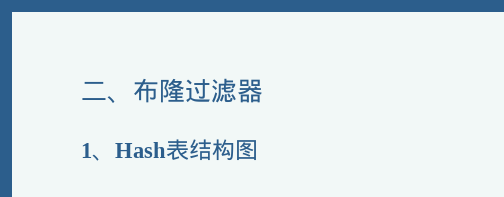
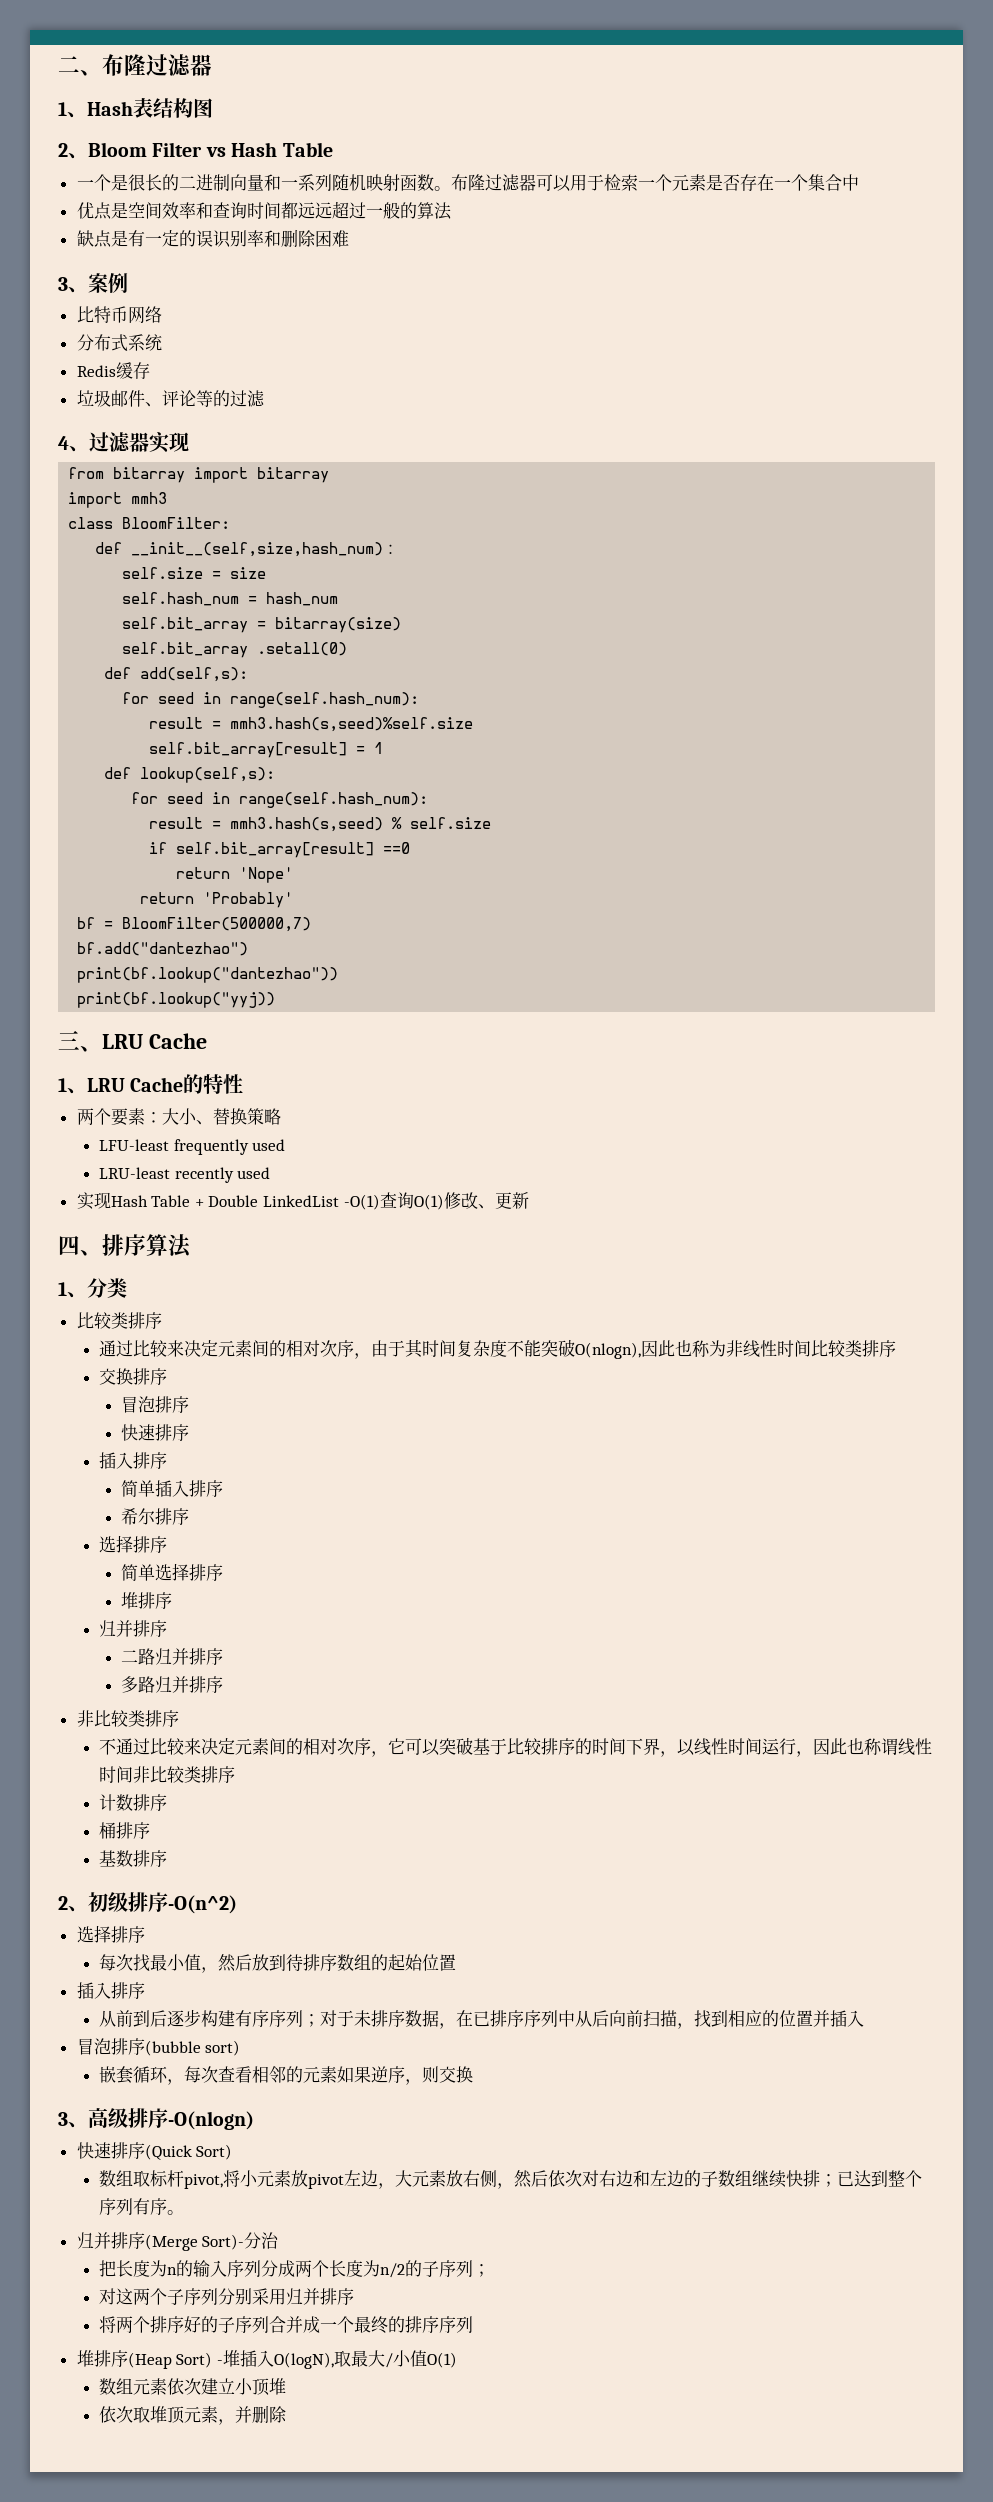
+ 2、Bloom Filter vs Hash Table
+ 一个是很长的二进制向量和一系列随机映射函数。布隆过滤器可以用于检索一个元素是否存在一个集合中
+ 优点是空间效率和查询时间都远远超过一般的算法
+ 缺点是有一定的误识别率和删除困难
+ 3、案例
+ 比特币网络
+ 分布式系统
+ Redis缓存
+ 垃圾邮件、评论等的过滤
+ 4、过滤器实现
+ from bitarray import bitarray
+ import mmh3
+ class BloomFilter:
+ def __init__(self,size,hash_num)：
+ self.size = size
+ self.hash_num = hash_num
+ self.bit_array = bitarray(size)
+ self.bit_array .setall(0)
+ def add(self,s):
+ for seed in range(self.hash_num):
+ result = mmh3.hash(s,seed)%self.size
+ self.bit_array[result] = 1
+ def lookup(self,s):
+ for seed in range(self.hash_num):
+ result = mmh3.hash(s,seed) % self.size
+ if self.bit_array[result] ==0
+ return 'Nope'
+ return 'Probably'
+ bf = BloomFilter(500000,7)
+ bf.add("dantezhao")
+ print(bf.lookup("dantezhao"))
+ print(bf.lookup("yyj))
+ 三、LRU Cache
+ 1、LRU Cache的特性
+ 两个要素：大小、替换策略
+ LFU-least frequently used
+ LRU-least recently used
+ 实现Hash Table + Double LinkedList -O(1)查询O(1)修改、更新
+ 四、排序算法
+ 1、分类
+ 比较类排序
+ 通过比较来决定元素间的相对次序，由于其时间复杂度不能突破O(nlogn),因此也称为非线性时间比较类排序
+ 交换排序
+ 冒泡排序
+ 快速排序
+ 插入排序
+ 简单插入排序
+ 希尔排序
+ 选择排序
+ 简单选择排序
+ 堆排序
+ 归并排序
+ 二路归并排序
+ 多路归并排序
+ 非比较类排序
+ 不通过比较来决定元素间的相对次序，它可以突破基于比较排序的时间下界，以线性时间运行，因此也称谓线性时间非比较类排序
+ 计数排序
+ 桶排序
+ 基数排序
+ 2、初级排序-O(n^2)
+ 选择排序
+ 每次找最小值，然后放到待排序数组的起始位置
+ 插入排序
+ 从前到后逐步构建有序序列；对于未排序数据，在已排序序列中从后向前扫描，找到相应的位置并插入
+ 冒泡排序(bubble sort)
+ 嵌套循环，每次查看相邻的元素如果逆序，则交换
+ 3、高级排序-O(nlogn)
+ 快速排序(Quick Sort)
+ 数组取标杆pivot,将小元素放pivot左边，大元素放右侧，然后依次对右边和左边的子数组继续快排；已达到整个序列有序。
+ 归并排序(Merge Sort)-分治
+ 把长度为n的输入序列分成两个长度为n/2的子序列；
+ 对这两个子序列分别采用归并排序
+ 将两个排序好的子序列合并成一个最终的排序序列
+ 堆排序(Heap Sort) -堆插入O(logN),取最大/小值O(1)
+ 数组元素依次建立小顶堆
+ 依次取堆顶元素，并删除

